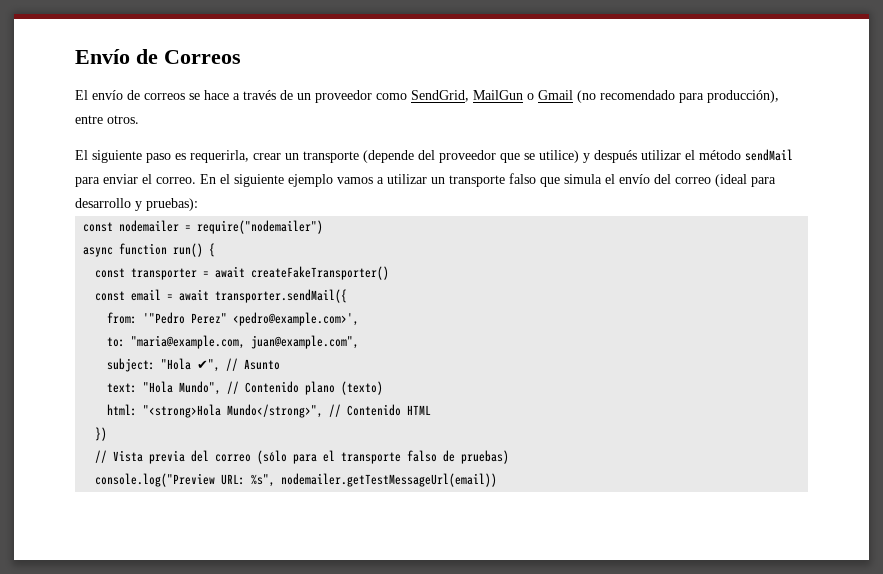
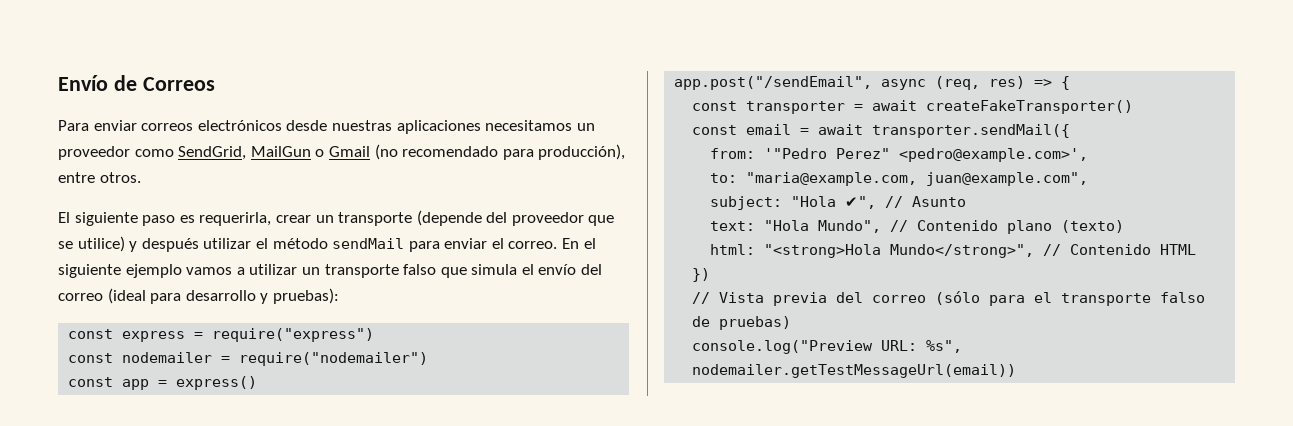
- El envío de correos se hace a través de un proveedor como SendGrid, MailGun o Gmail (no recomendado para producción), entre otros.
+ Para enviar correos electrónicos desde nuestras aplicaciones necesitamos un proveedor como SendGrid, MailGun o Gmail (no recomendado para producción), entre otros.
+ const express = require("express")
- async function run() {
+ const app = express()
+ app.post("/sendEmail", async (req, res) => {

